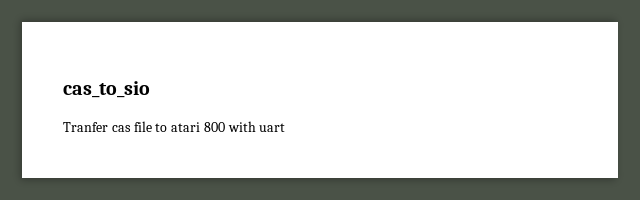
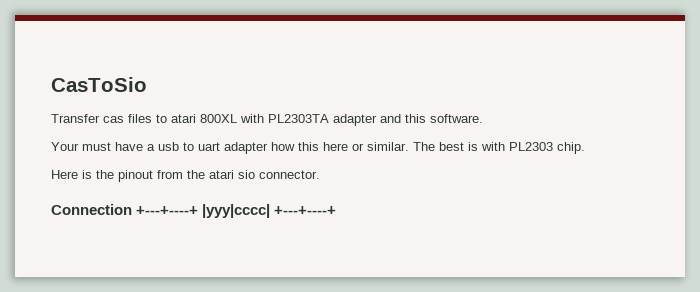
- cas_to_sio
- Tranfer cas file to atari 800 with uart
+ CasToSio
+ Transfer cas files to atari 800XL with PL2303TA adapter and this software.
+ Your must have a usb to uart adapter how this here or similar. The best is with PL2303 chip.
+ Here is the pinout from the atari sio connector.
+ Connection +---+----+ |yyy|cccc| +---+----+

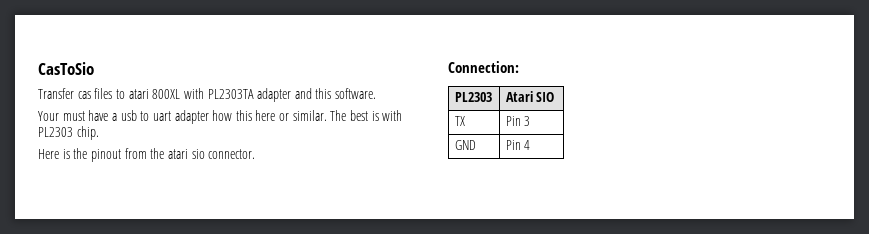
- Connection +---+----+ |yyy|cccc| +---+----+
+ Connection:
+ PL2303 | Atari SIO
+ TX | Pin 3
+ GND | Pin 4

